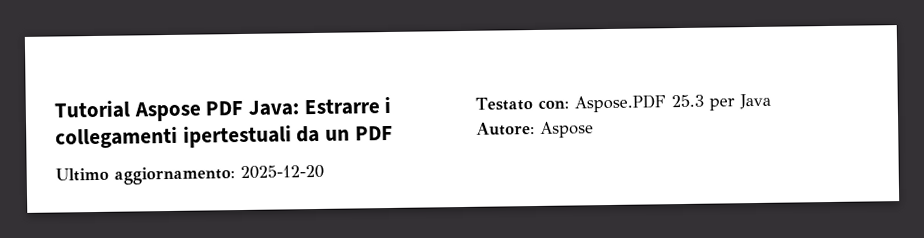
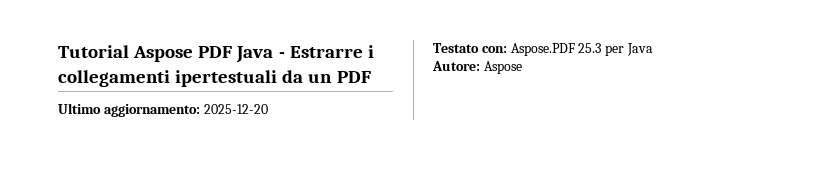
- Tutorial Aspose PDF Java: Estrarre i collegamenti ipertestuali da un PDF
+ Tutorial Aspose PDF Java - Estrarre i collegamenti ipertestuali da un PDF

